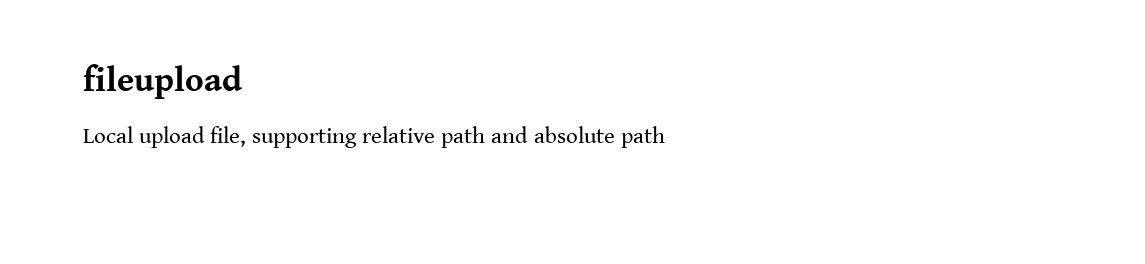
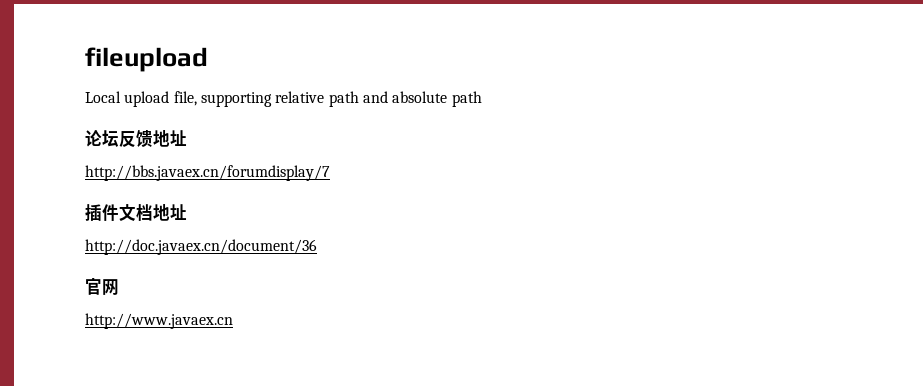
+ 论坛反馈地址
+ http://bbs.javaex.cn/forumdisplay/7
+ 插件文档地址
+ http://doc.javaex.cn/document/36
+ 官网
+ http://www.javaex.cn

